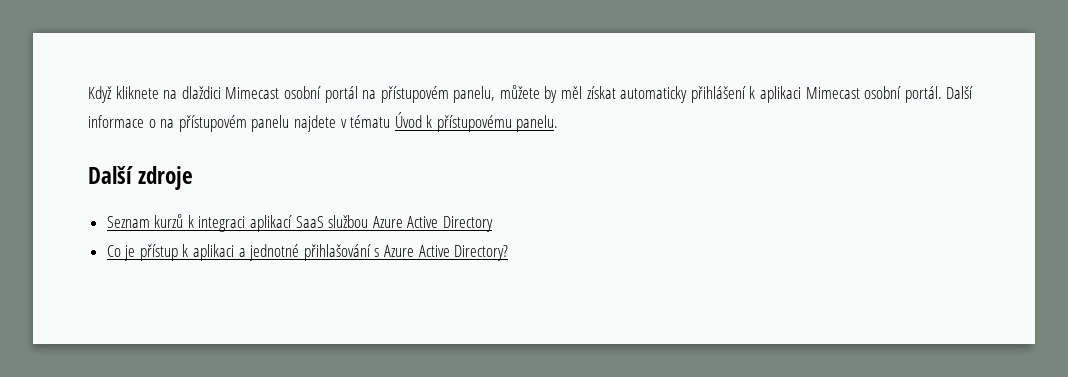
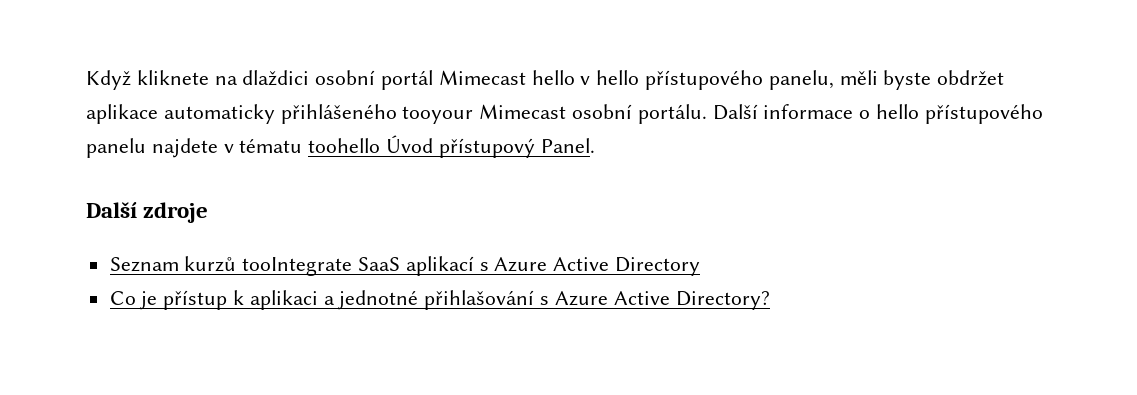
- Když kliknete na dlaždici Mimecast osobní portál na přístupovém panelu, můžete by měl získat automaticky přihlášení k aplikaci Mimecast osobní portál.
+ Když kliknete na dlaždici osobní portál Mimecast hello v hello přístupového panelu, měli byste obdržet aplikace automaticky přihlášeného tooyour Mimecast osobní portálu.
- Další informace o na přístupovém panelu najdete v tématu Úvod k přístupovému panelu.
+ Další informace o hello přístupového panelu najdete v tématu toohello Úvod přístupový Panel.
- Seznam kurzů k integraci aplikací SaaS službou Azure Active Directory
+ Seznam kurzů tooIntegrate SaaS aplikací s Azure Active Directory

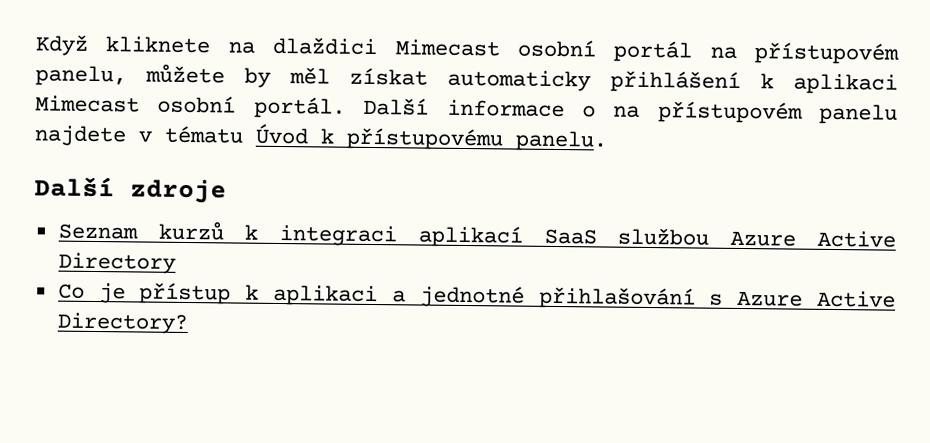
- Když kliknete na dlaždici osobní portál Mimecast hello v hello přístupového panelu, měli byste obdržet aplikace automaticky přihlášeného tooyour Mimecast osobní portálu.
+ Když kliknete na dlaždici Mimecast osobní portál na přístupovém panelu, můžete by měl získat automaticky přihlášení k aplikaci Mimecast osobní portál.
- Další informace o hello přístupového panelu najdete v tématu toohello Úvod přístupový Panel.
+ Další informace o na přístupovém panelu najdete v tématu Úvod k přístupovému panelu.
- Seznam kurzů tooIntegrate SaaS aplikací s Azure Active Directory
+ Seznam kurzů k integraci aplikací SaaS službou Azure Active Directory

